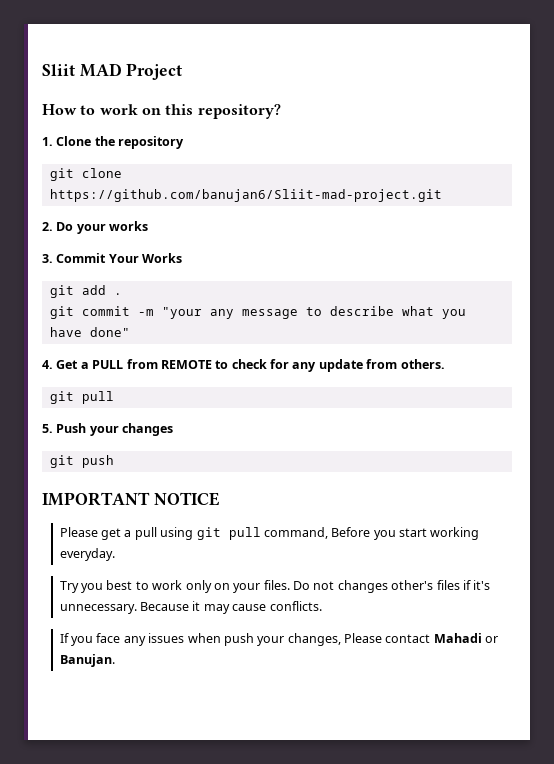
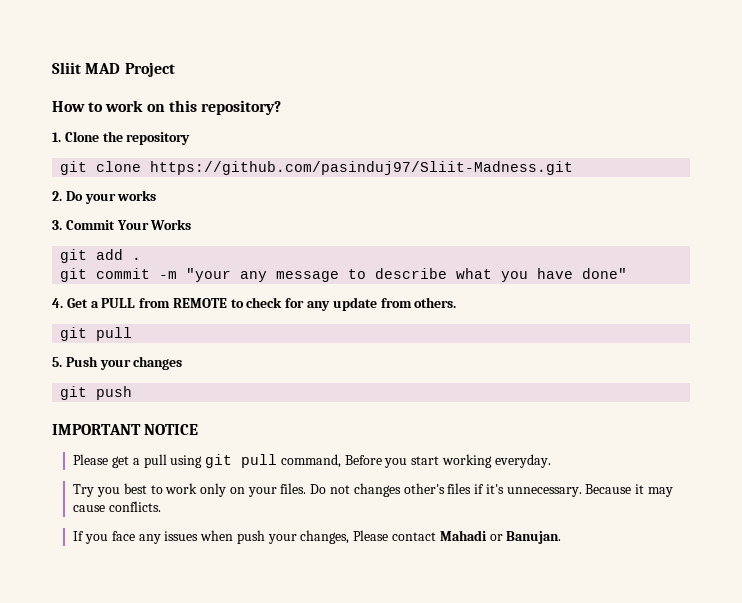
- git clone https://github.com/banujan6/Sliit-mad-project.git
+ git clone https://github.com/pasinduj97/Sliit-Madness.git

